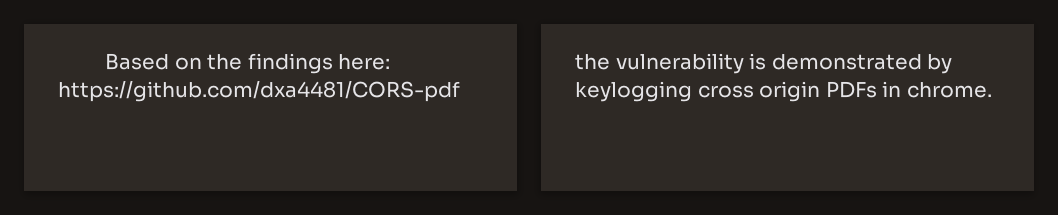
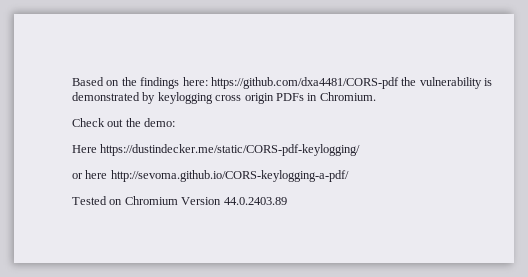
- Based on the findings here: https://github.com/dxa4481/CORS-pdf the vulnerability is demonstrated by keylogging cross origin PDFs in chrome.
+ Based on the findings here: https://github.com/dxa4481/CORS-pdf the vulnerability is demonstrated by keylogging cross origin PDFs in Chromium.
+ Check out the demo:
+ Here https://dustindecker.me/static/CORS-pdf-keylogging/
+ or here http://sevoma.github.io/CORS-keylogging-a-pdf/
+ Tested on Chromium Version 44.0.2403.89

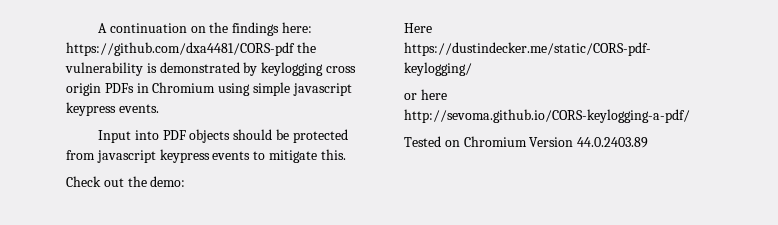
- Based on the findings here: https://github.com/dxa4481/CORS-pdf the vulnerability is demonstrated by keylogging cross origin PDFs in Chromium.
+ A continuation on the findings here: https://github.com/dxa4481/CORS-pdf the vulnerability is demonstrated by keylogging cross origin PDFs in Chromium using simple javascript keypress events.
+ Input into PDF objects should be protected from javascript keypress events to mitigate this.

